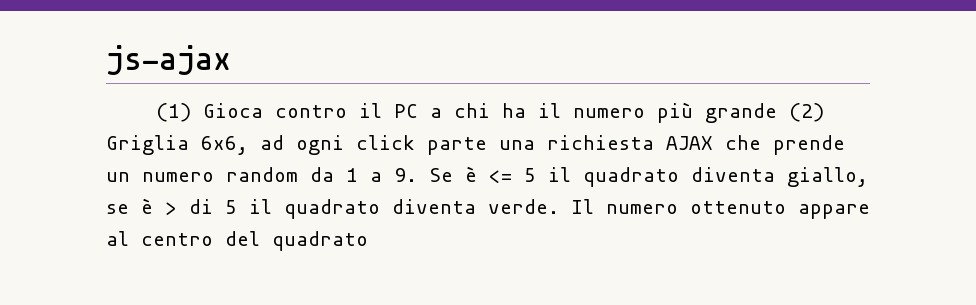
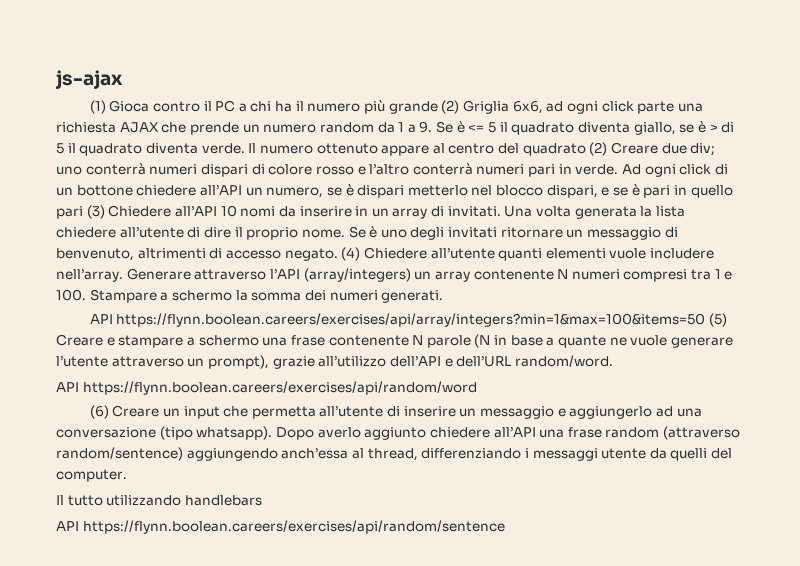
- Il numero ottenuto appare al centro del quadrato
+ Il numero ottenuto appare al centro del quadrato (2) Creare due div; uno conterrà numeri dispari di colore rosso e l’altro conterrà numeri pari in verde. Ad ogni click di un bottone chiedere all’API un numero, se è dispari metterlo nel blocco dispari, e se è pari in quello pari (3) Chiedere all’API 10 nomi da inserire in un array di invitati. Una volta generata la lista chiedere all’utente di dire il proprio nome. Se è uno degli invitati ritornare un messaggio di benvenuto, altrimenti di accesso negato. (4) Chiedere all’utente quanti elementi vuole includere nell’array. Generare attraverso l’API (array/integers) un array contenente N numeri compresi tra 1 e 100. Stampare a schermo la somma dei numeri generati.
+ API https://flynn.boolean.careers/exercises/api/array/integers?min=1&max=100&items=50 (5) Creare e stampare a schermo una frase contenente N parole (N in base a quante ne vuole generare l’utente attraverso un prompt), grazie all’utilizzo dell’API e dell’URL random/word.
+ API https://flynn.boolean.careers/exercises/api/random/word
+ (6) Creare un input che permetta all’utente di inserire un messaggio e aggiungerlo ad una conversazione (tipo whatsapp). Dopo averlo aggiunto chiedere all’API una frase random (attraverso random/sentence) aggiungendo anch’essa al thread, differenziando i messaggi utente da quelli del computer.
+ Il tutto utilizzando handlebars
+ API https://flynn.boolean.careers/exercises/api/random/sentence

